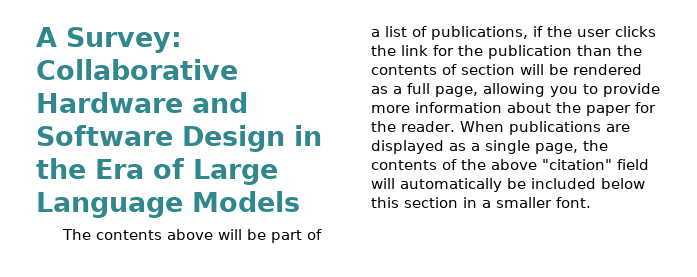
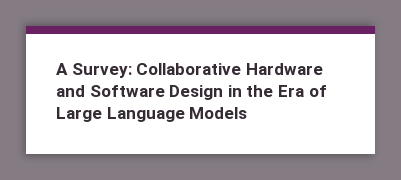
- The contents above will be part of a list of publications, if the user clicks the link for the publication than the contents of section will be rendered as a full page, allowing you to provide more information about the paper for the reader. When publications are displayed as a single page, the contents of the above "citation" field will automatically be included below this section in a smaller font.

